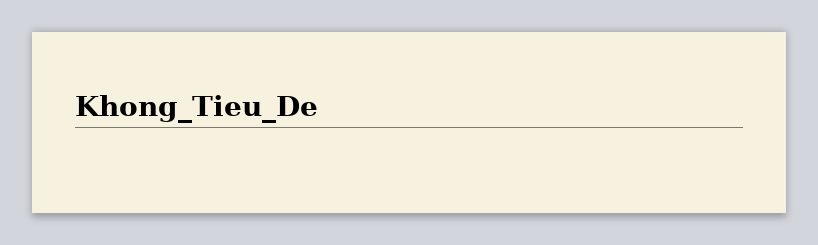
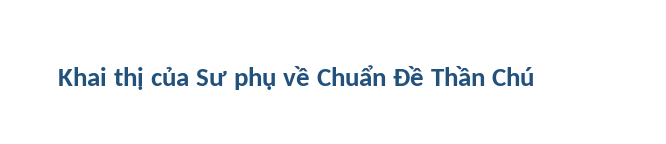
- Khong_Tieu_De
+ Khai thị của Sư phụ về Chuẩn Đề Thần Chú

